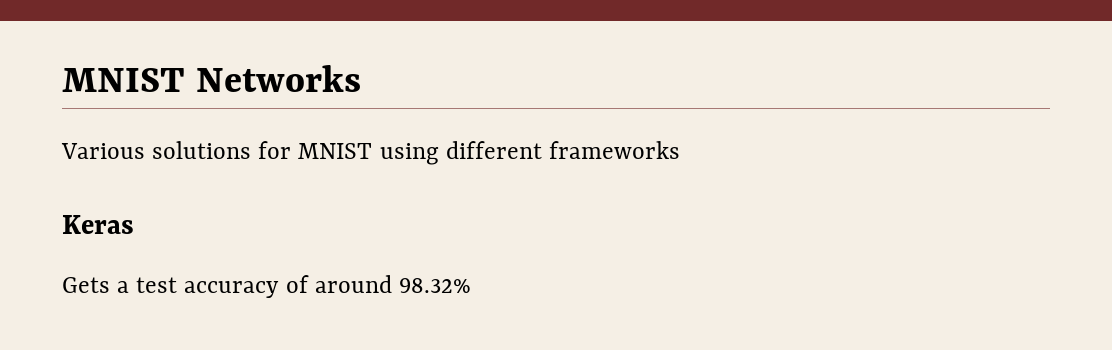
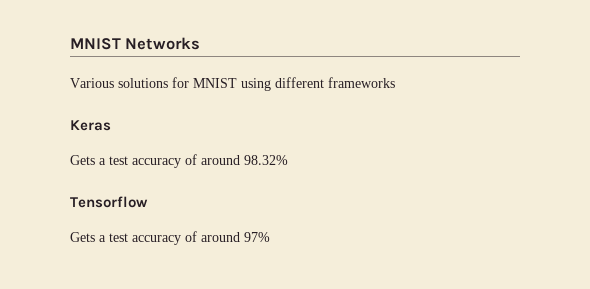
+ Tensorflow
+ Gets a test accuracy of around 97%

